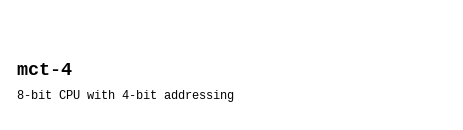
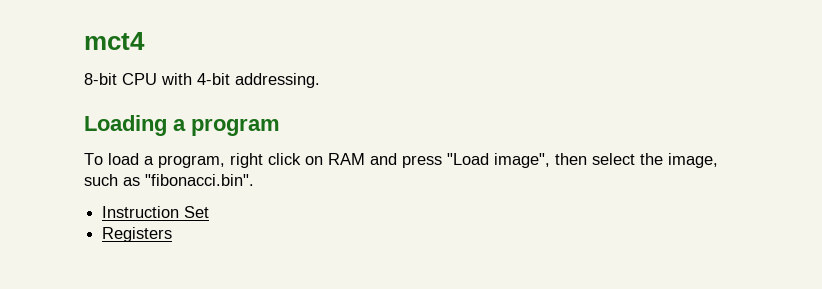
- mct-4
+ mct4
- 8-bit CPU with 4-bit addressing
+ 8-bit CPU with 4-bit addressing.
+ Loading a program
+ To load a program, right click on RAM and press "Load image", then select the image, such as "fibonacci.bin".
+ Instruction Set
+ Registers

